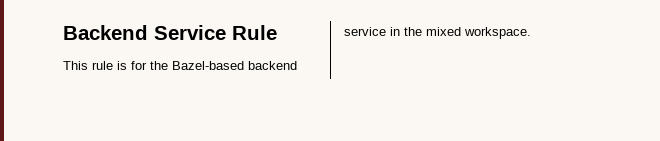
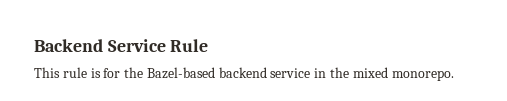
- This rule is for the Bazel-based backend service in the mixed workspace.
+ This rule is for the Bazel-based backend service in the mixed monorepo.

